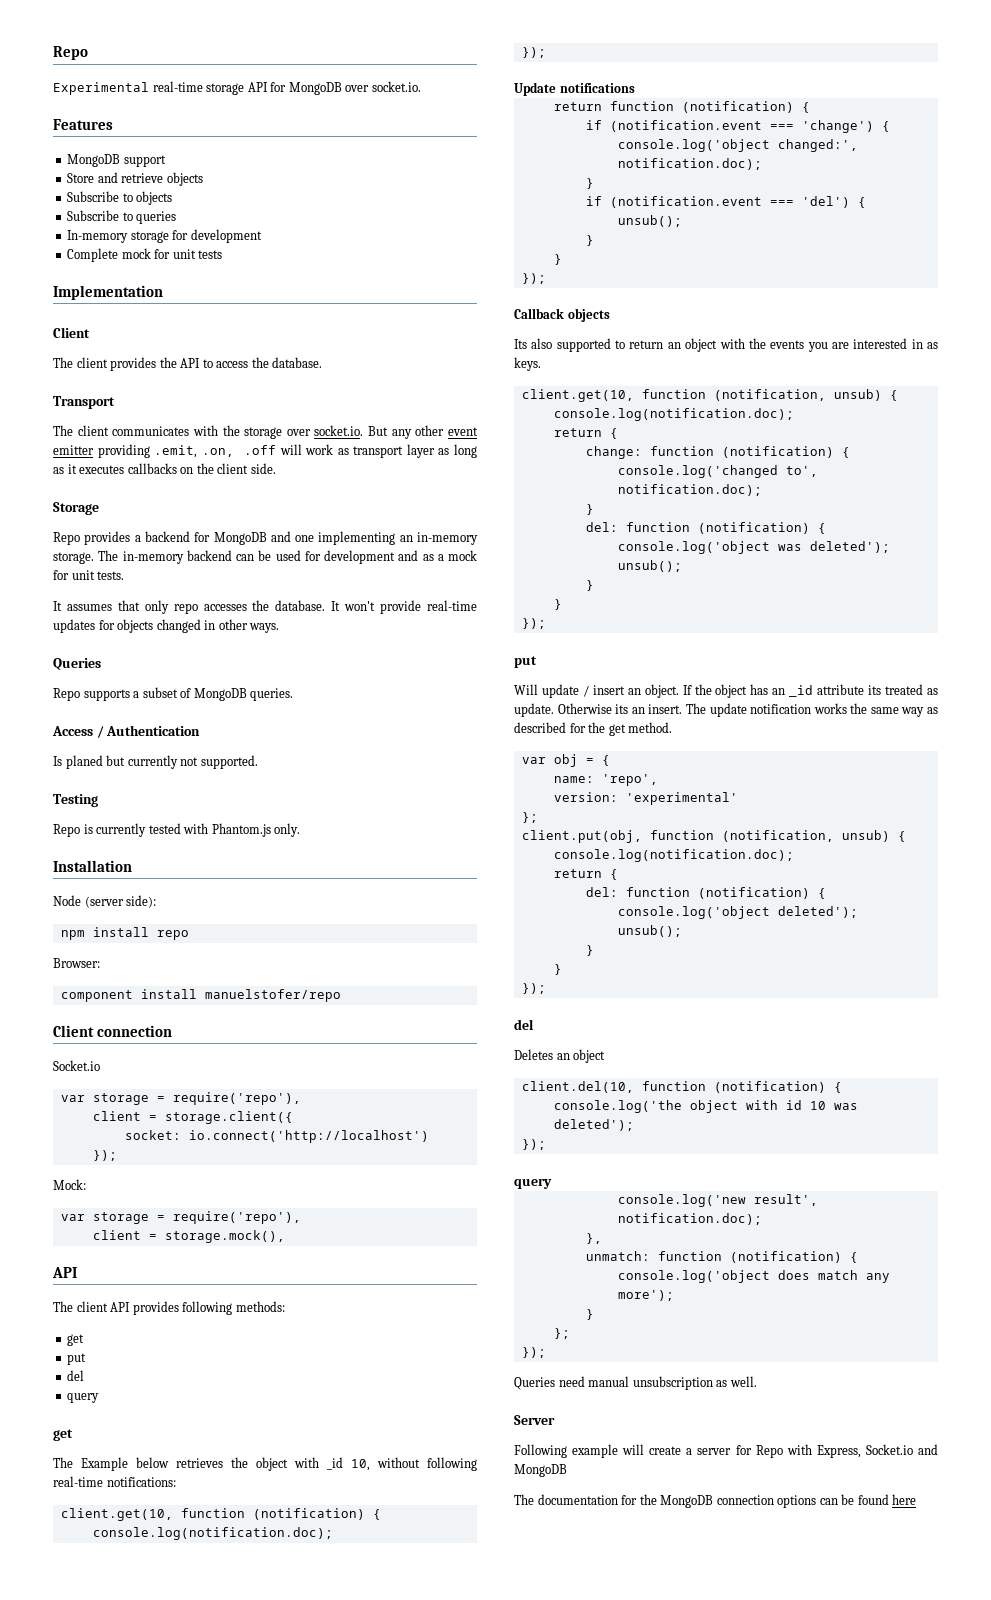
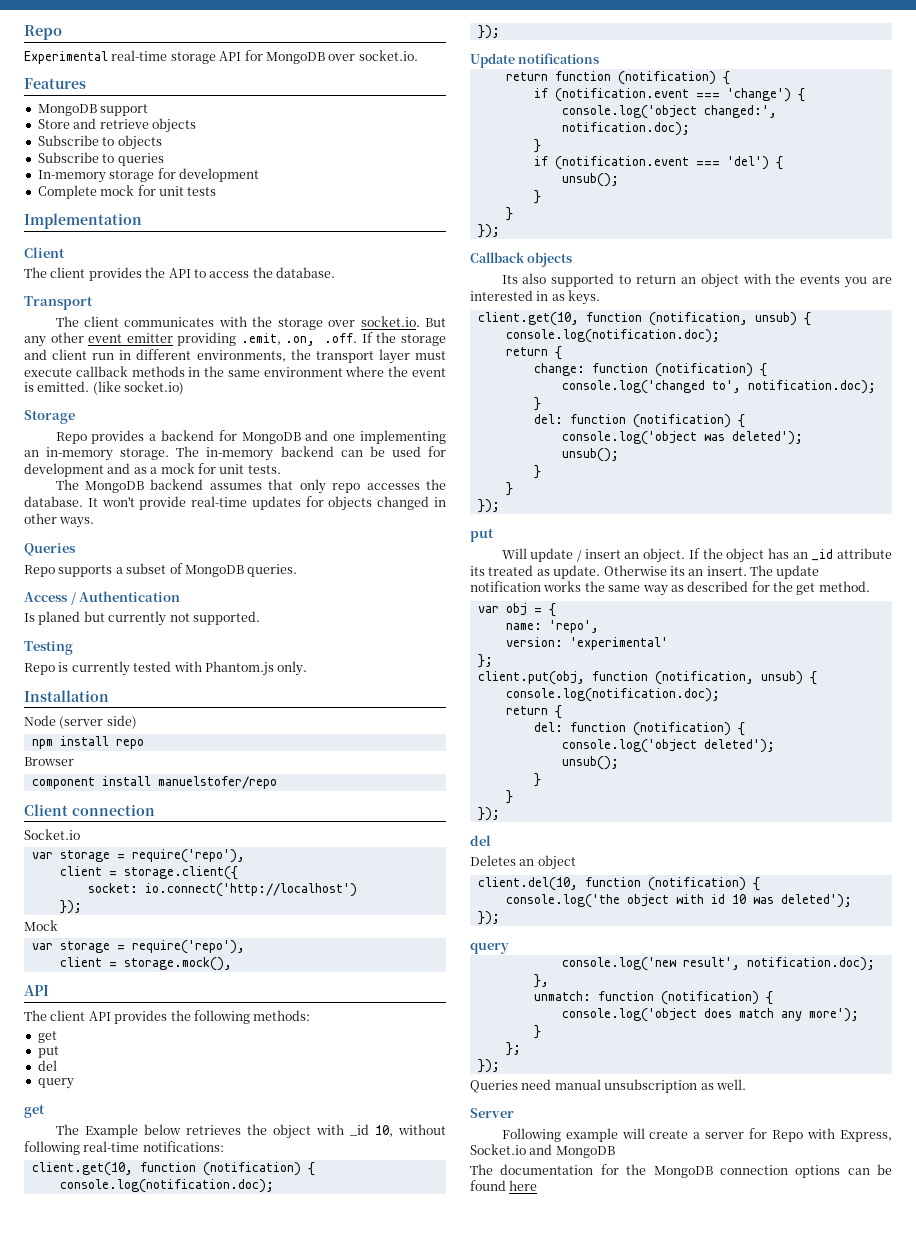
- The client communicates with the storage over socket.io. But any other event emitter providing .emit, .on, .off will work as transport layer as long as it executes callbacks on the client side.
+ The client communicates with the storage over socket.io. But any other event emitter providing .emit, .on, .off. If the storage and client run in different environments, the transport layer must execute callback methods in the same environment where the event is emitted. (like socket.io)
- It assumes that only repo accesses the database.
+ The MongoDB backend assumes that only repo accesses the database.
- Node (server side):
+ Node (server side)
- Browser:
+ Browser
- Mock:
+ Mock
- The client API provides following methods:
+ The client API provides the following methods:

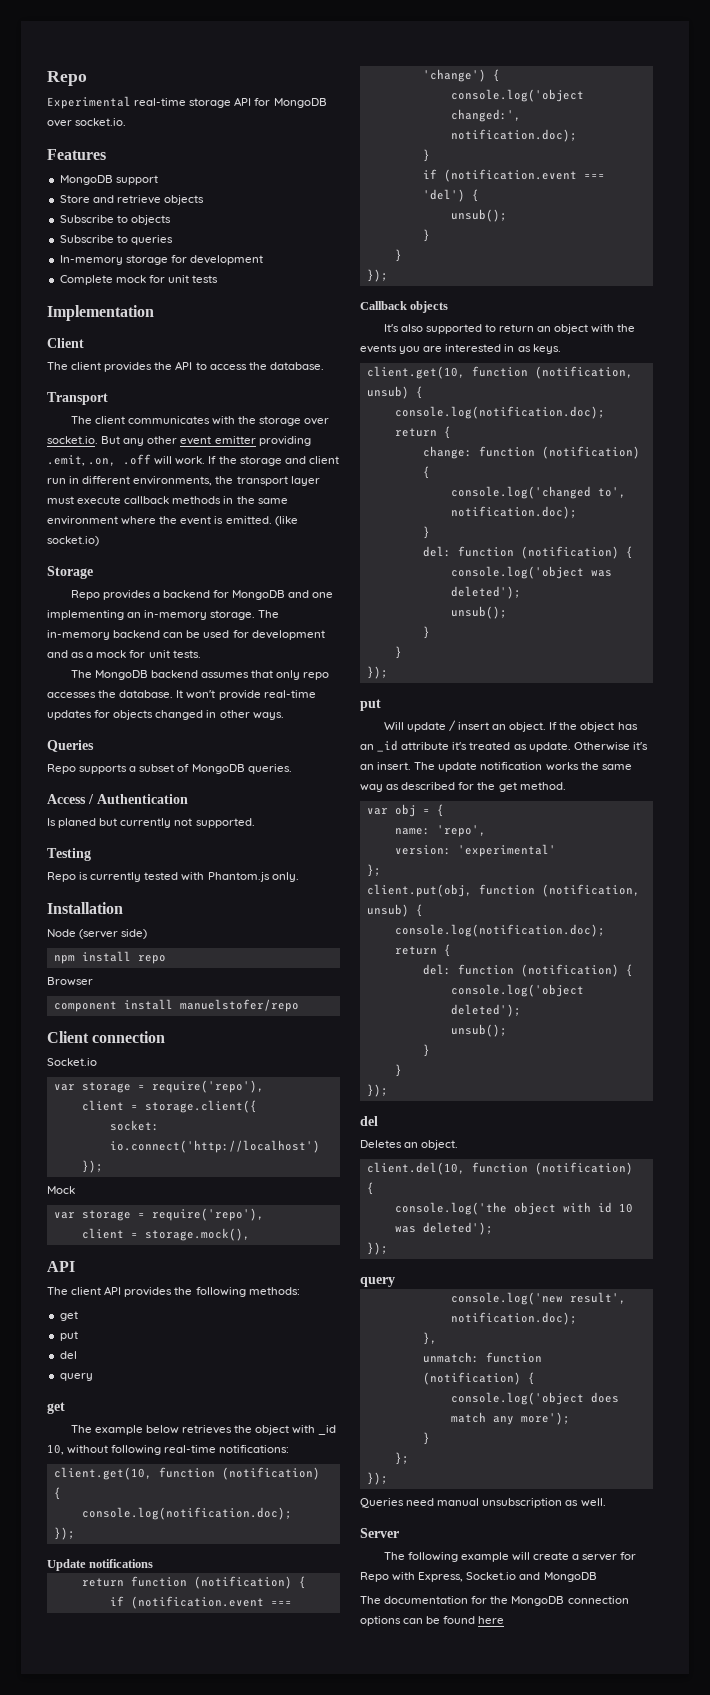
- The client communicates with the storage over socket.io. But any other event emitter providing .emit, .on, .off. If the storage and client run in different environments, the transport layer must execute callback methods in the same environment where the event is emitted.
+ The client communicates with the storage over socket.io. But any other event emitter providing .emit, .on, .off will work. If the storage and client run in different environments, the transport layer must execute callback methods in the same environment where the event is emitted.
- The Example below retrieves the object with _id 10, without following real-time notifications:
+ The example below retrieves the object with _id 10, without following real-time notifications:
- Its also supported to return an object with the events you are interested in as keys.
+ It's also supported to return an object with the events you are interested in as keys.
- If the object has an _id attribute its treated as update.
+ If the object has an _id attribute it's treated as update.
- Otherwise its an insert.
+ Otherwise it's an insert.
- Deletes an object
+ Deletes an object.
- Following example will create a server for Repo with Express, Socket.io and MongoDB
+ The following example will create a server for Repo with Express, Socket.io and MongoDB

